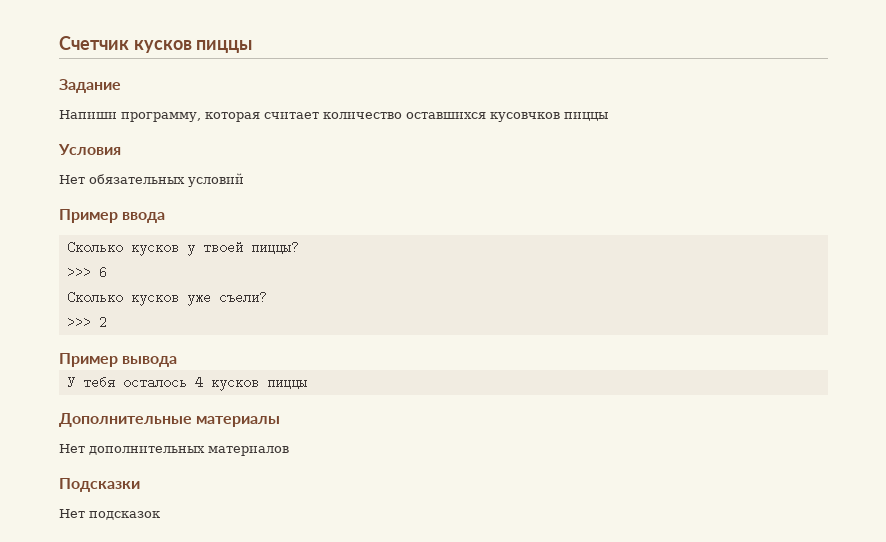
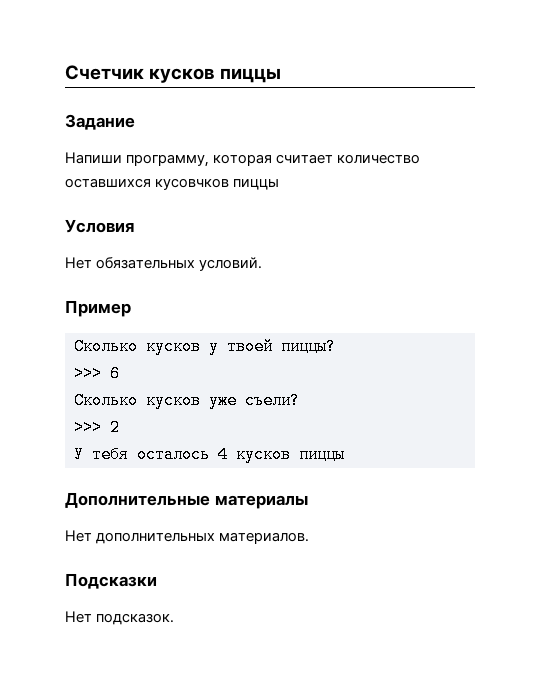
- Нет обязательных условий
- Пример ввода
+ Нет обязательных условий.
+ Пример
- Пример вывода
- Нет дополнительных материалов
+ Нет дополнительных материалов.
- Нет подсказок
+ Нет подсказок.

